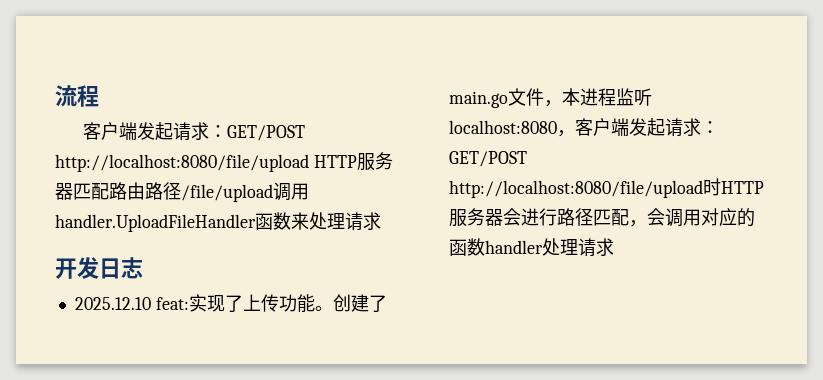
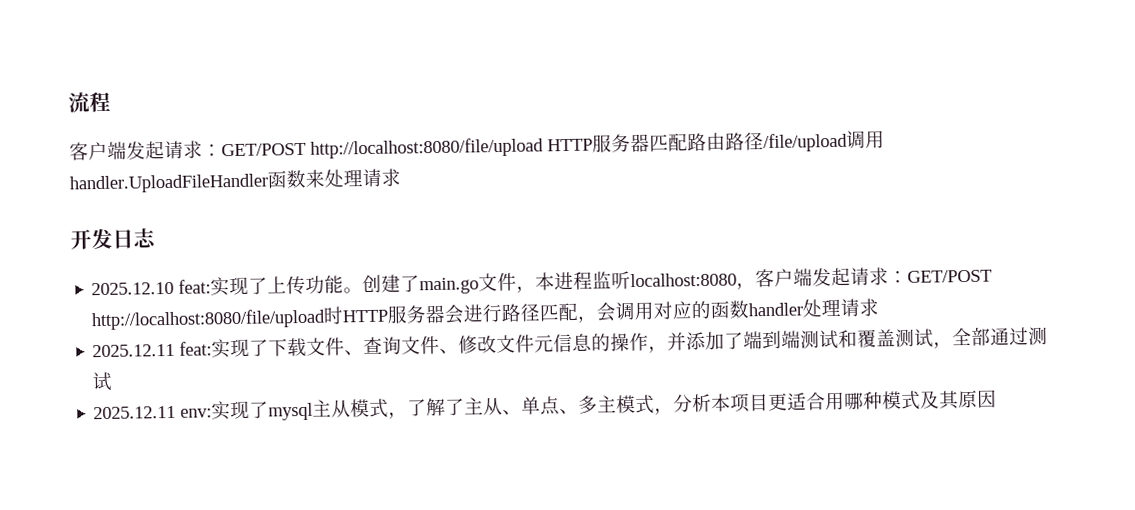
+ 2025.12.11 feat:实现了下载文件、查询文件、修改文件元信息的操作，并添加了端到端测试和覆盖测试，全部通过测试
+ 2025.12.11 env:实现了mysql主从模式，了解了主从、单点、多主模式，分析本项目更适合用哪种模式及其原因

